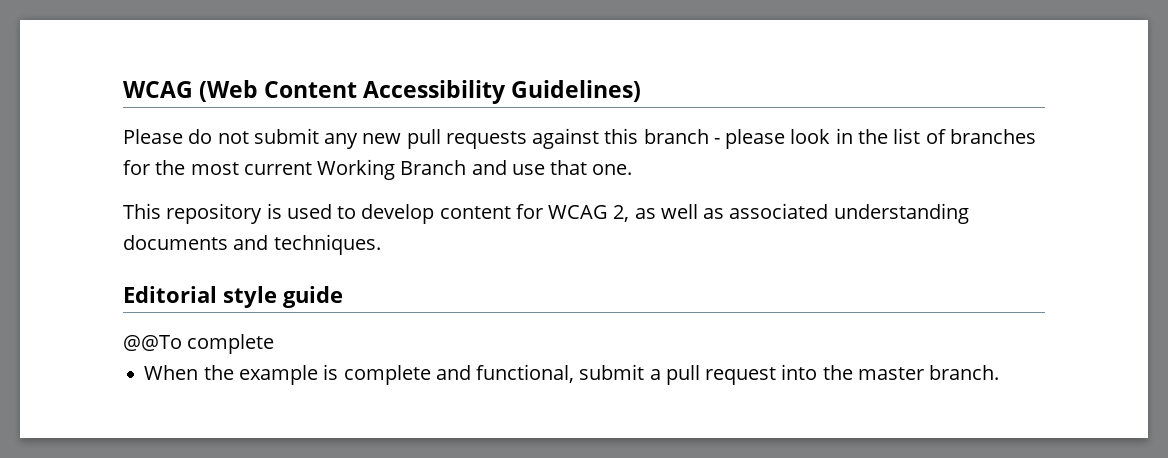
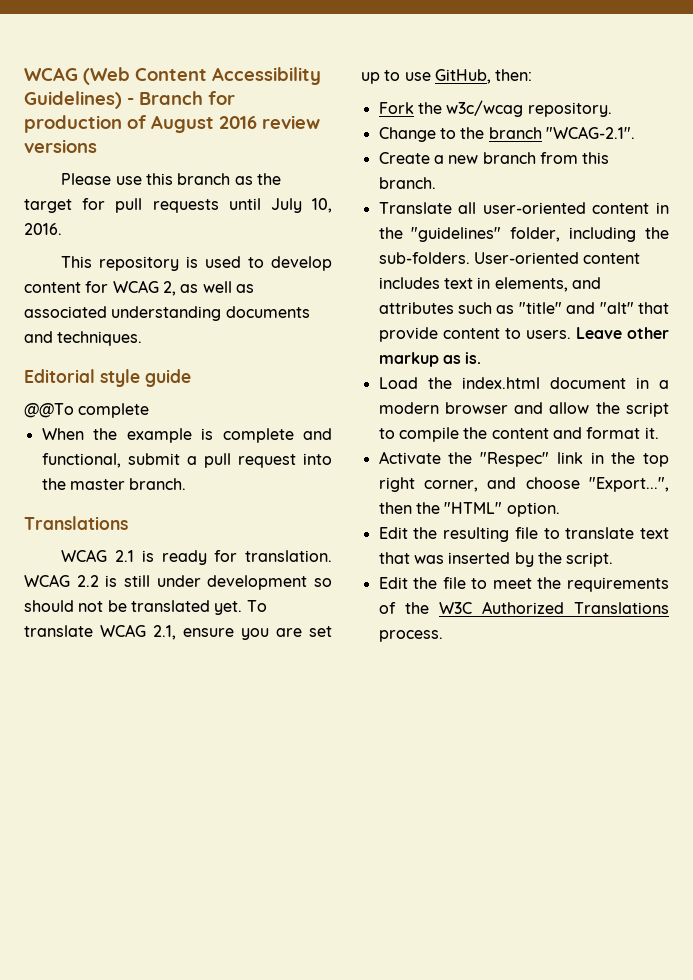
- WCAG (Web Content Accessibility Guidelines)
- Please do not submit any new pull requests against this branch - please look in the list of branches for the most current Working Branch and use that one.
+ WCAG (Web Content Accessibility Guidelines) - Branch for production of August 2016 review versions
+ Please use this branch as the target for pull requests until July 10, 2016.
  When the example is complete and functional, submit a pull request into the master branch.
+ Translations
+ WCAG 2.1 is ready for translation. WCAG 2.2 is still under development so should not be translated yet. To translate WCAG 2.1, ensure you are set up to use GitHub, then:
+ Fork the w3c/wcag repository.
+ Change to the branch "WCAG-2.1".
+ Create a new branch from this branch.
+ Translate all user-oriented content in the "guidelines" folder, including the sub-folders. User-oriented content includes text in elements, and attributes such as "title" and "alt" that provide content to users. Leave other markup as is.
+ Load the index.html document in a modern browser and allow the script to compile the content and format it.
+ Activate the "Respec" link in the top right corner, and choose "Export...", then the "HTML" option.
+ Edit the resulting file to translate text that was inserted by the script.
+ Edit the file to meet the requirements of the W3C Authorized Translations process.

